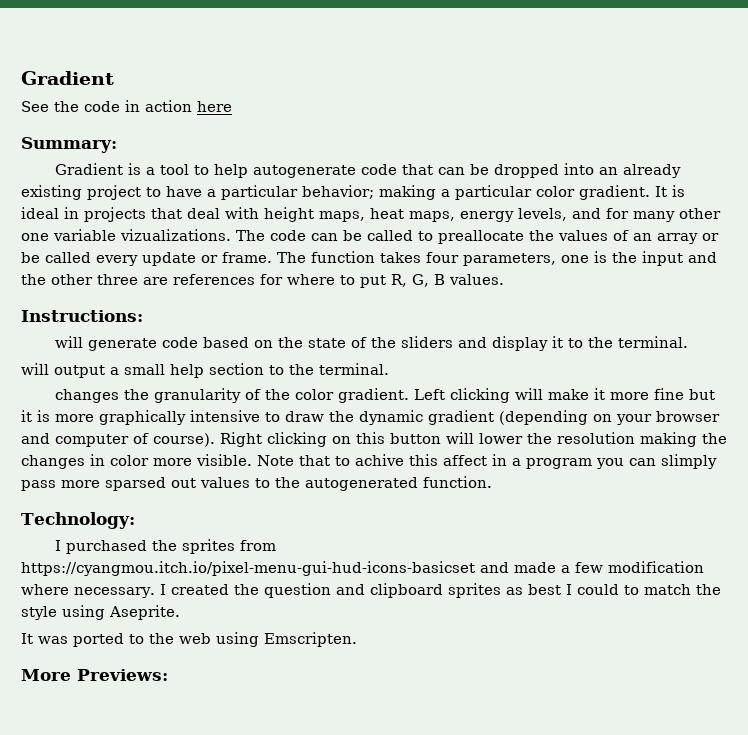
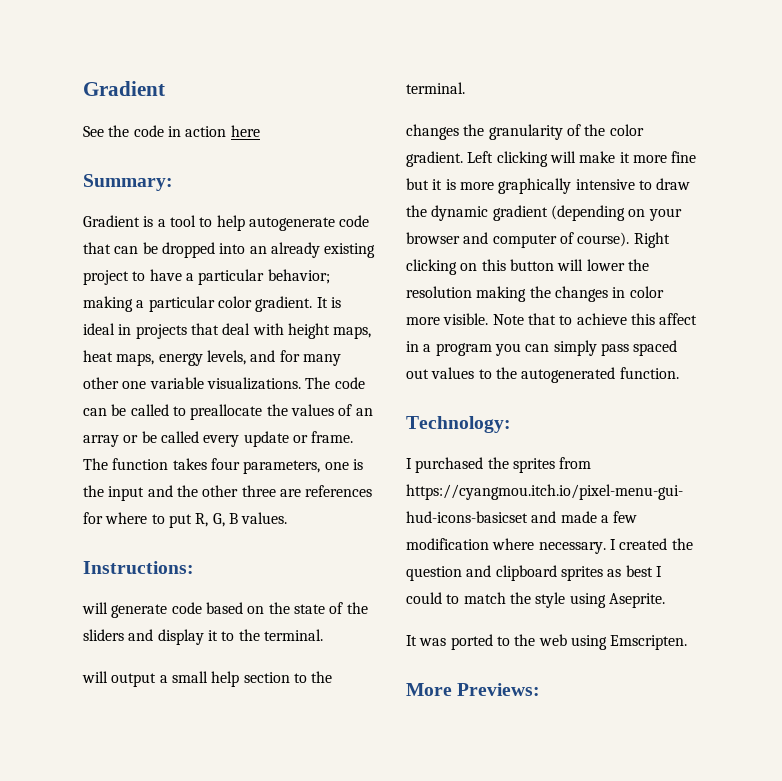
- It is ideal in projects that deal with height maps, heat maps, energy levels, and for many other one variable vizualizations.
+ It is ideal in projects that deal with height maps, heat maps, energy levels, and for many other one variable visualizations.
- Note that to achive this affect in a program you can slimply pass more sparsed out values to the autogenerated function.
+ Note that to achieve this affect in a program you can simply pass spaced out values to the autogenerated function.

